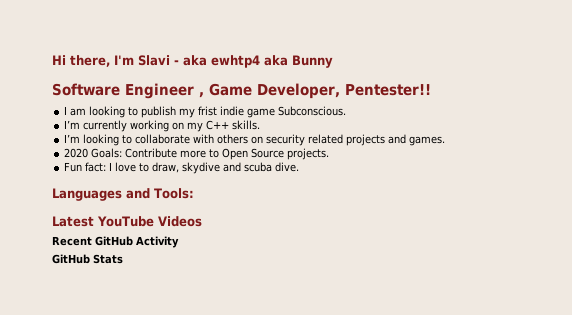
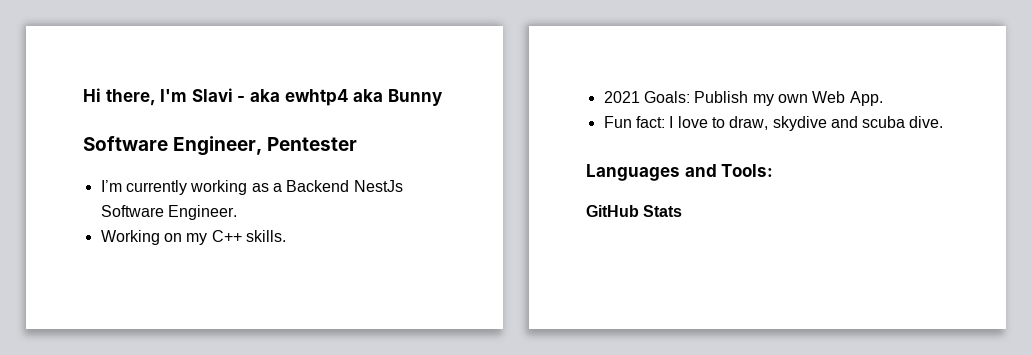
- Software Engineer , Game Developer, Pentester!!
- I am looking to publish my frist indie game Subconscious.
- I’m currently working on my C++ skills.
- I’m looking to collaborate with others on security related projects and games.
- 2020 Goals: Contribute more to Open Source projects.
+ Software Engineer, Pentester
+ I’m currently working as a Backend NestJs Software Engineer.
+ Working on my C++ skills.
+ 2021 Goals: Publish my own Web App.
- Latest YouTube Videos
- Recent GitHub Activity

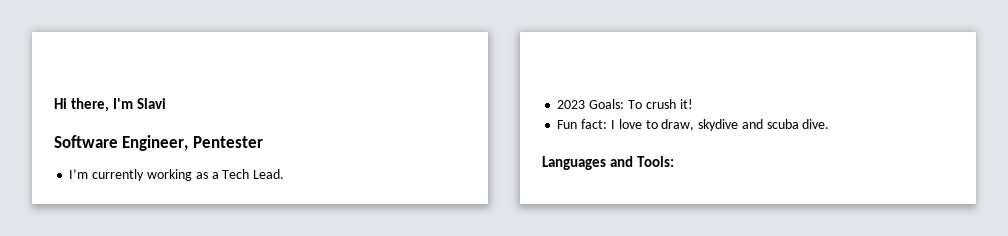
- Hi there, I'm Slavi - aka ewhtp4 aka Bunny
+ Hi there, I'm Slavi
- I’m currently working as a Backend NestJs Software Engineer.
- Working on my C++ skills.
- 2021 Goals: Publish my own Web App.
+ I’m currently working as a Tech Lead.
+ 2023 Goals: To crush it!
- GitHub Stats

